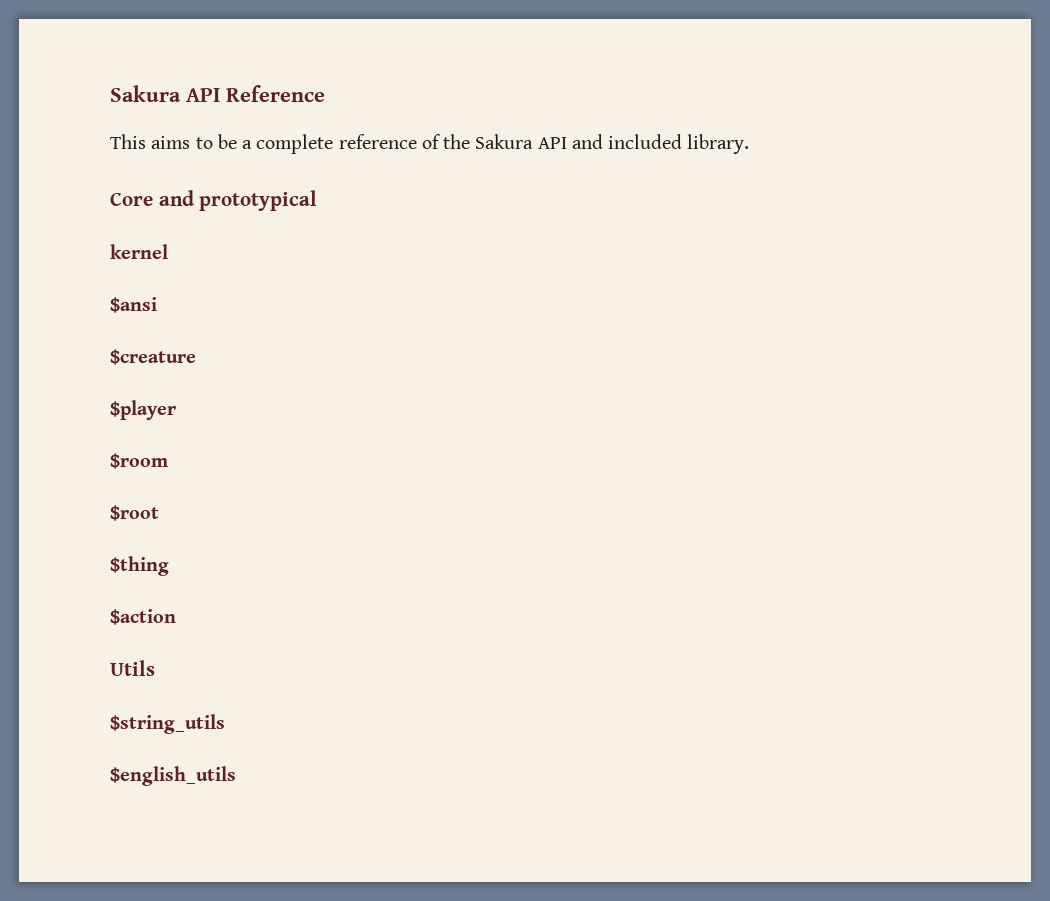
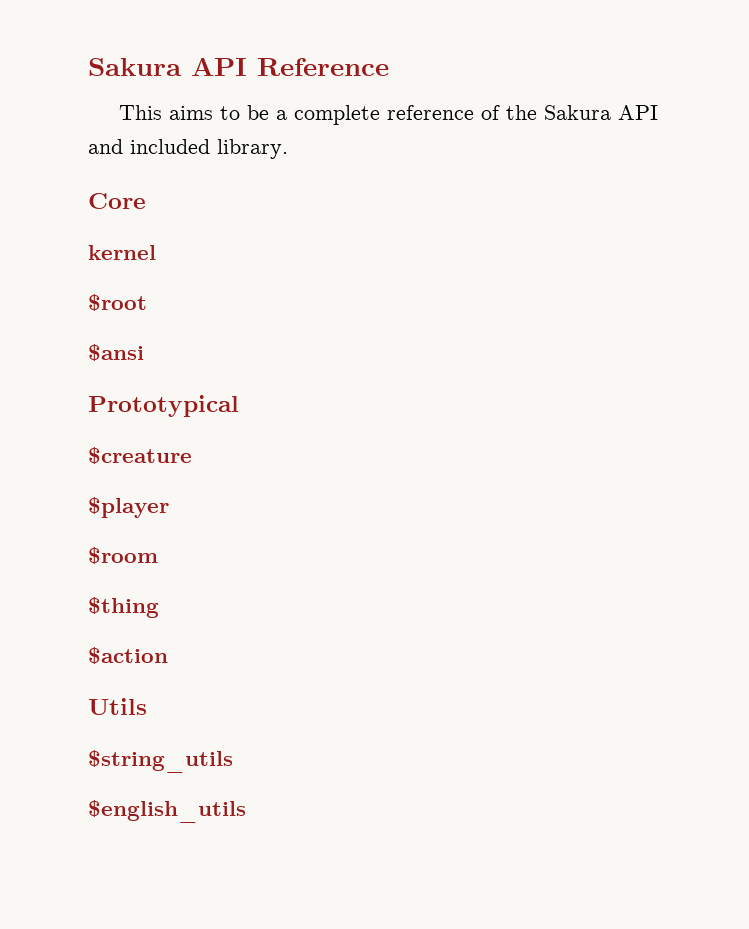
- Core and prototypical
+ Core
+ $root
+ Prototypical
- $root

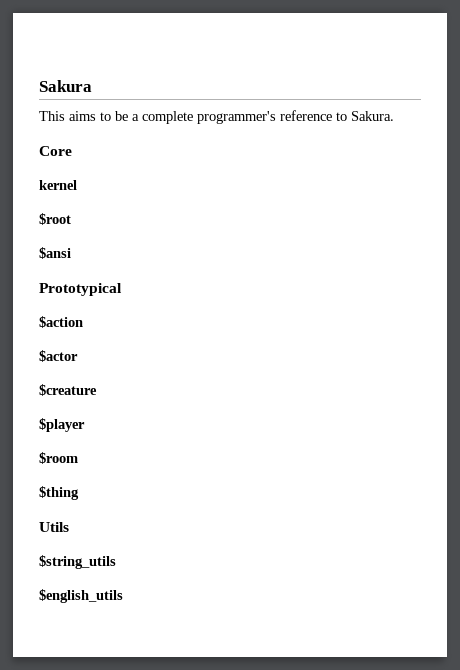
- Sakura API Reference
+ Sakura
- This aims to be a complete reference of the Sakura API and included library.
+ This aims to be a complete programmer's reference to Sakura.
+ $action
+ $actor
- $action

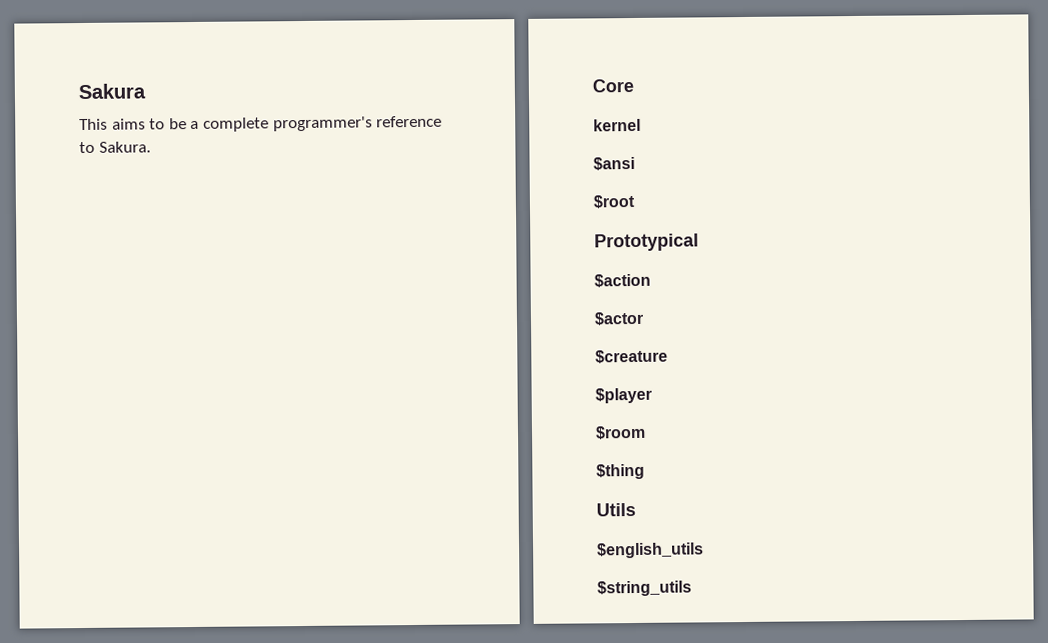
+ $ansi
- $ansi
+ $english_utils
- $english_utils

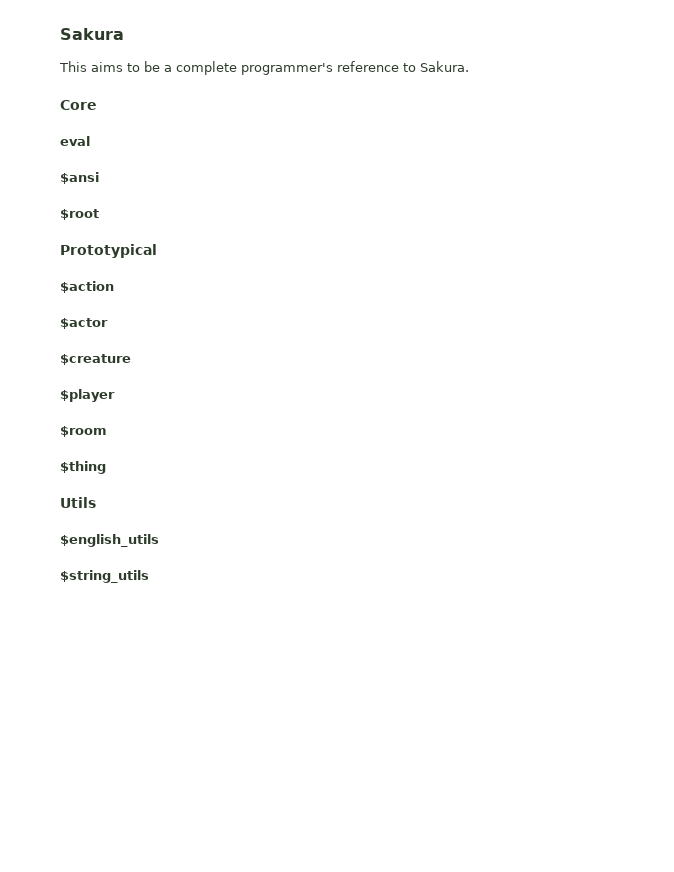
- kernel
+ eval

